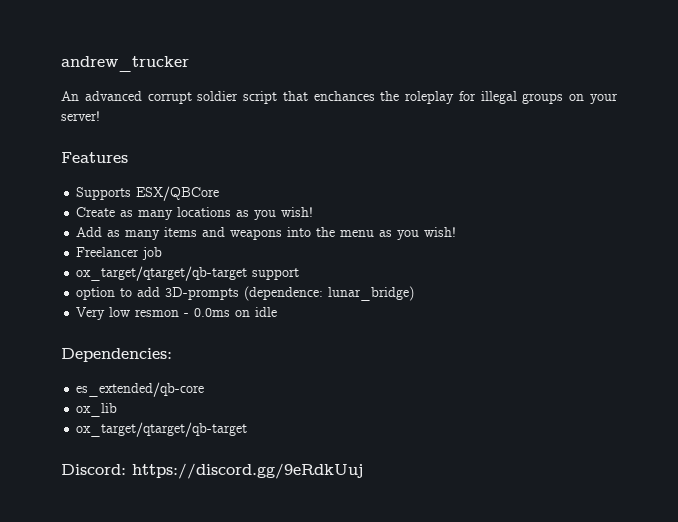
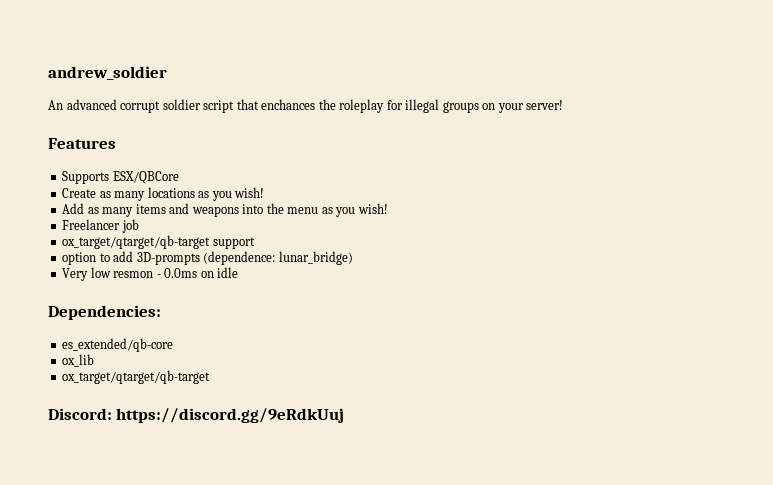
- andrew_trucker
+ andrew_soldier

